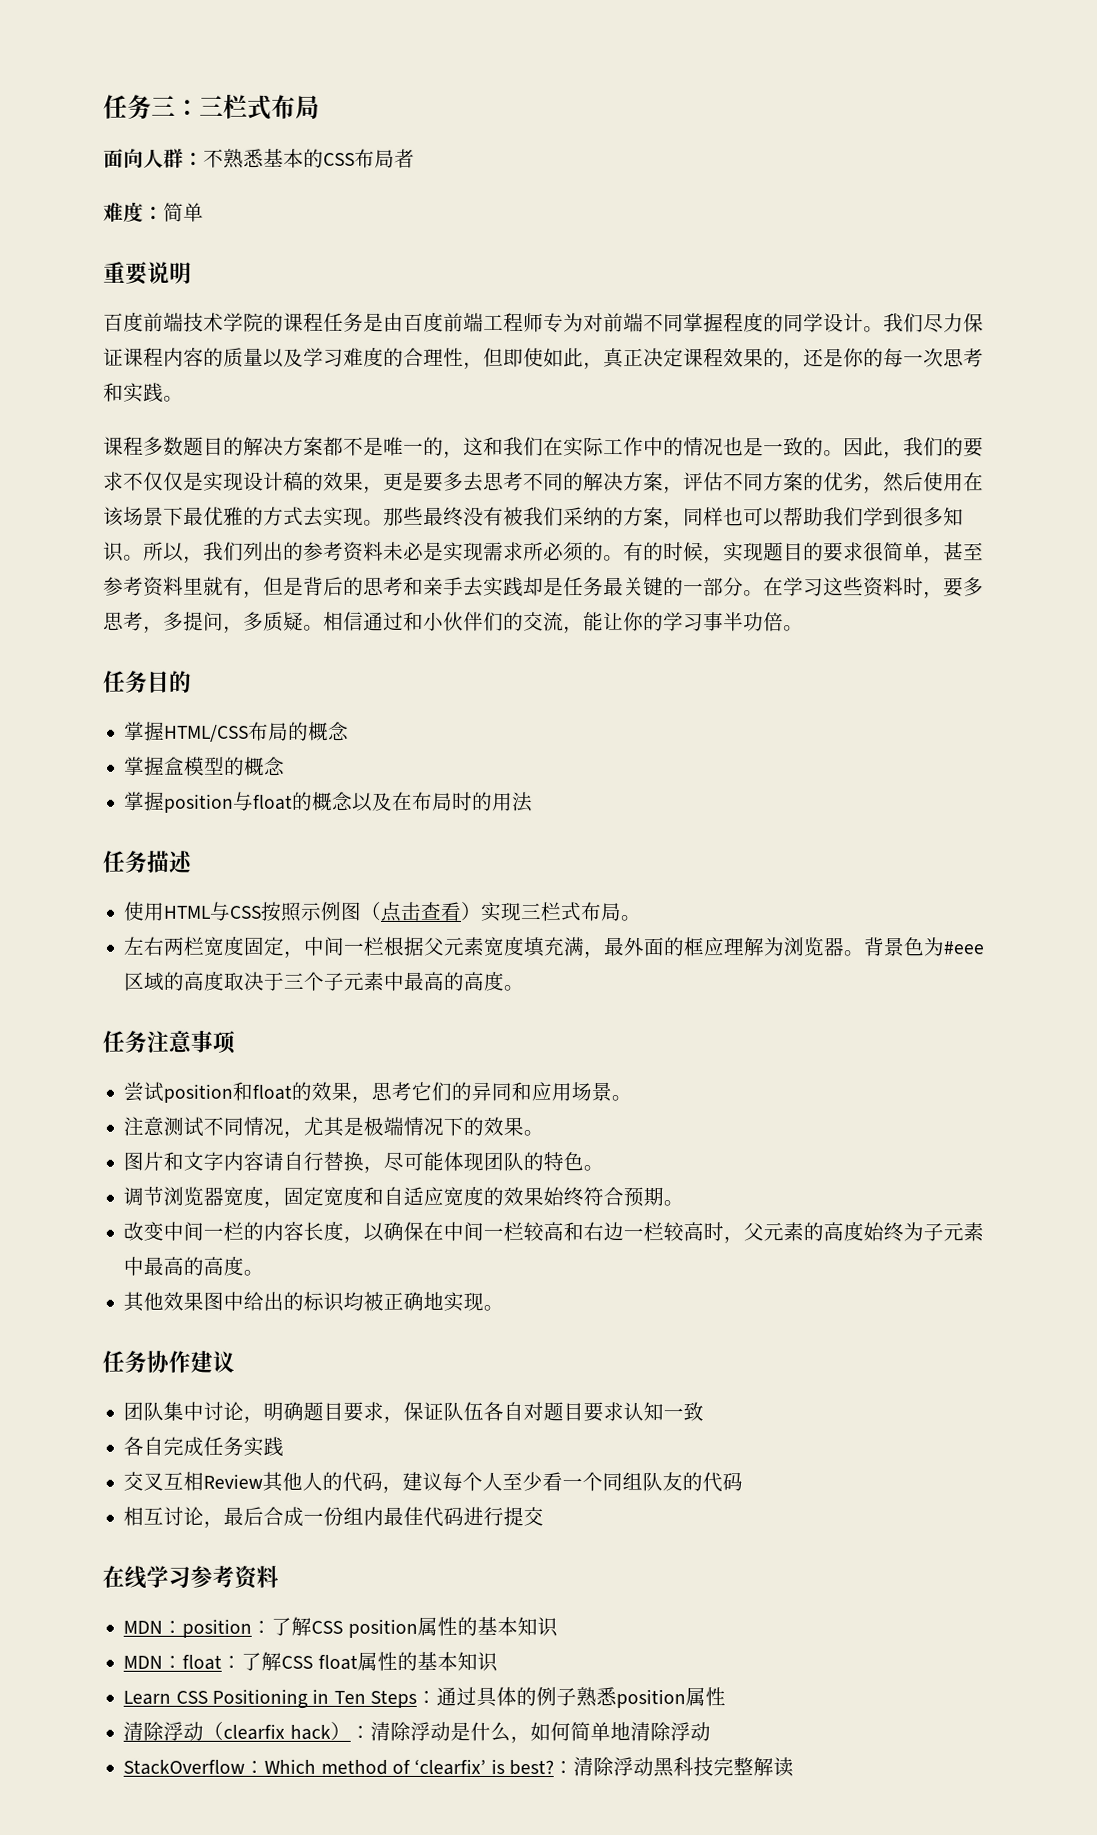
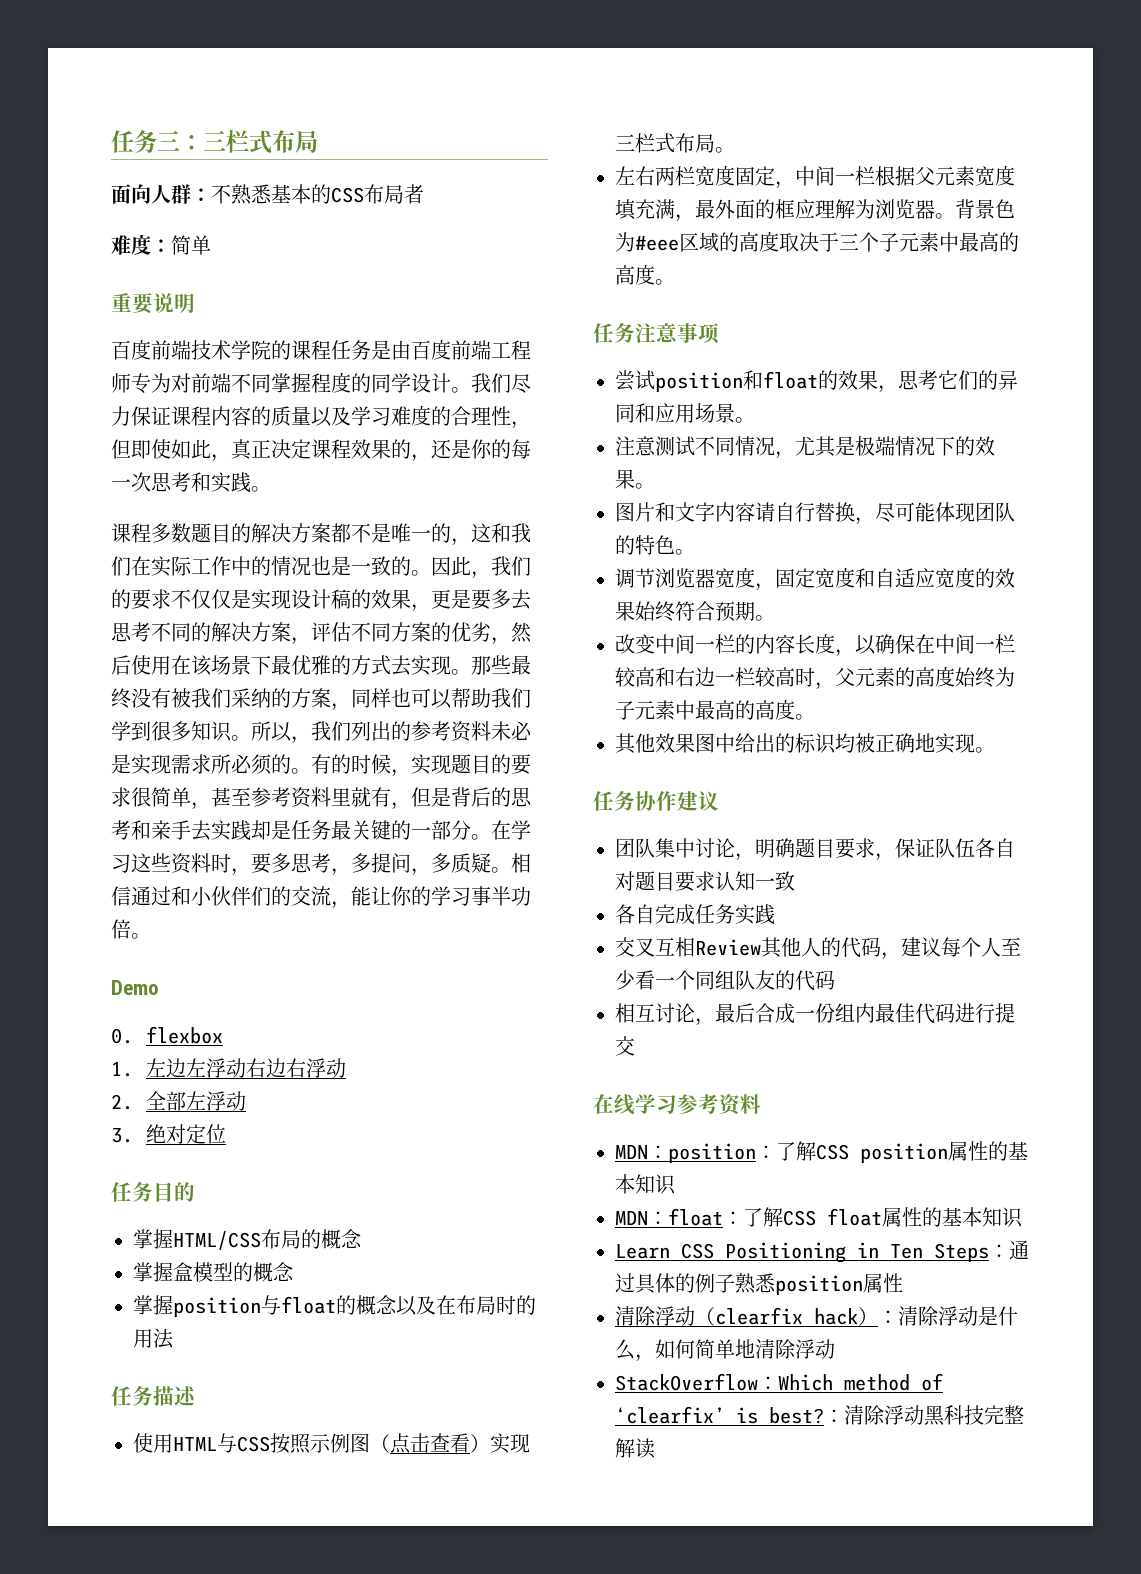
+ Demo
+ 0. flexbox
+ 1.左边左浮动右边右浮动
+ 2.全部左浮动
+ 3.绝对定位

